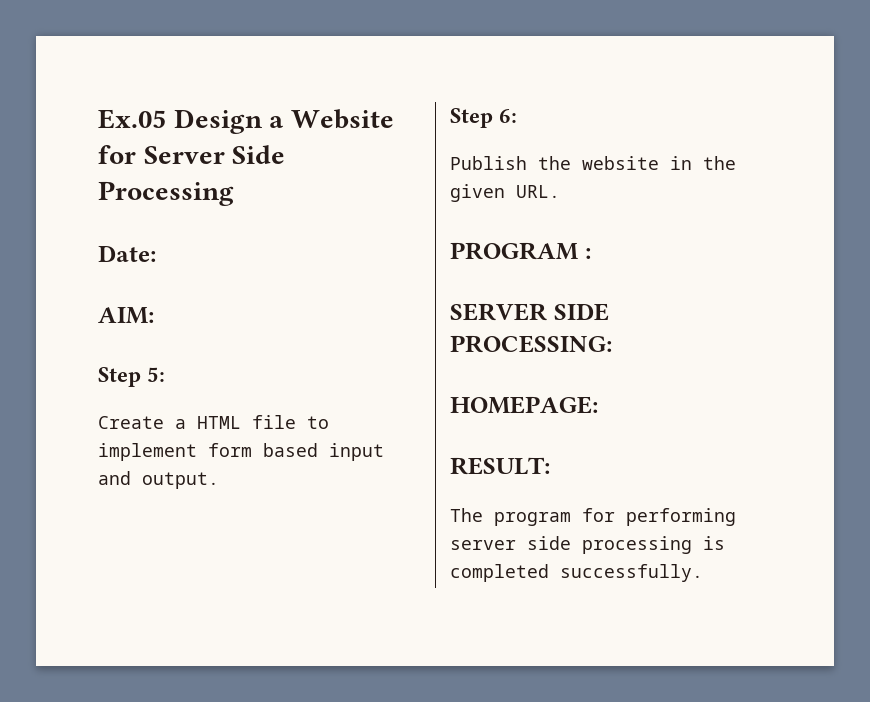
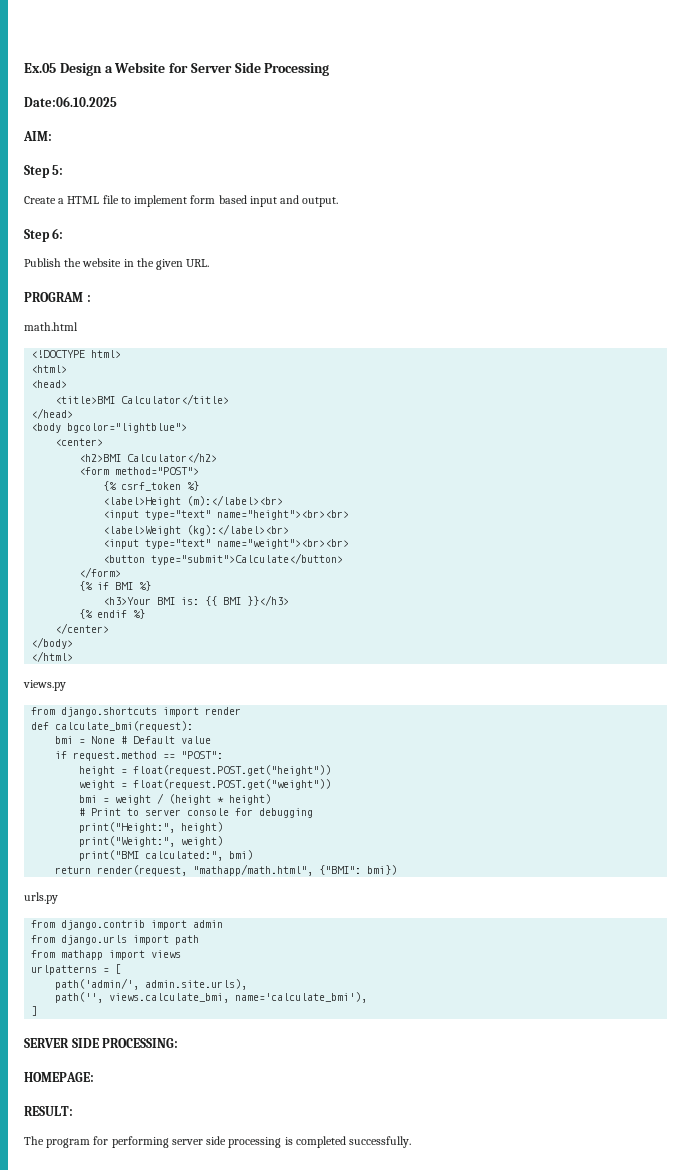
- Date:
+ Date:06.10.2025
+ math.html
+ <!DOCTYPE html>
+ <html>
+ <head>
+ <title>BMI Calculator</title>
+ </head>
+ <body bgcolor="lightblue">
+ <center>
+ <h2>BMI Calculator</h2>
+ <form method="POST">
+ {% csrf_token %}
+ <label>Height (m):</label><br>
+ <input type="text" name="height"><br><br>
+ <label>Weight (kg):</label><br>
+ <input type="text" name="weight"><br><br>
+ <button type="submit">Calculate</button>
+ </form>
+ {% if BMI %}
+ <h3>Your BMI is: {{ BMI }}</h3>
+ {% endif %}
+ </center>
+ </body>
+ </html>
+ views.py
+ from django.shortcuts import render
+ def calculate_bmi(request):
+ bmi = None # Default value
+ if request.method == "POST":
+ height = float(request.POST.get("height"))
+ weight = float(request.POST.get("weight"))
+ bmi = weight / (height * height)
+ # Print to server console for debugging
+ print("Height:", height)
+ print("Weight:", weight)
+ print("BMI calculated:", bmi)
+ return render(request, "mathapp/math.html", {"BMI": bmi})
+ urls.py
+ from django.contrib import admin
+ from django.urls import path
+ from mathapp import views
+ urlpatterns = [
+ path('admin/', admin.site.urls),
+ path('', views.calculate_bmi, name='calculate_bmi'),
+ ]

